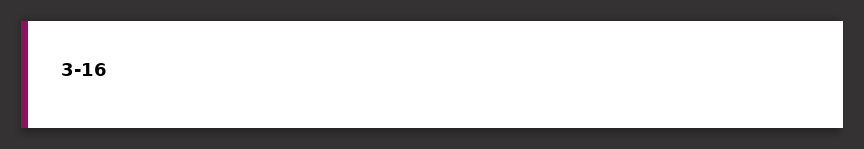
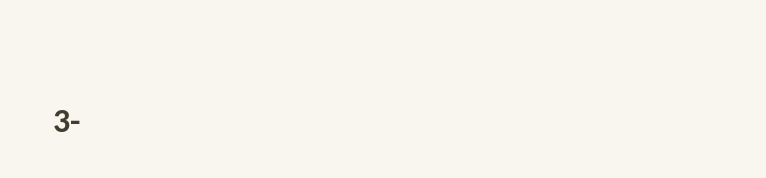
- 3-16
+ 3-

